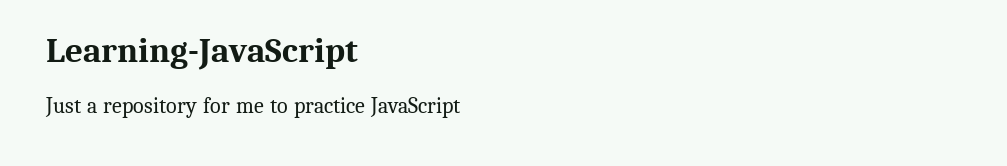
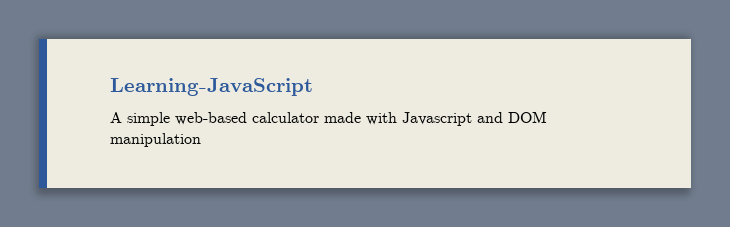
- Just a repository for me to practice JavaScript
+ A simple web-based calculator made with Javascript and DOM manipulation

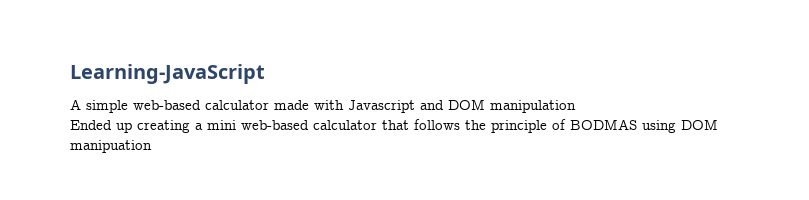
+ Ended up creating a mini web-based calculator that follows the principle of BODMAS using DOM manipuation

